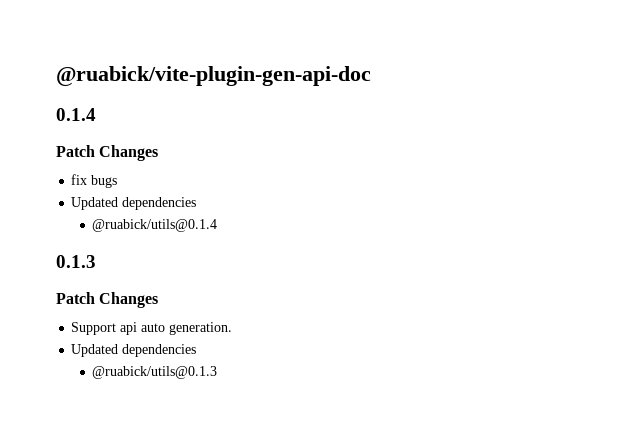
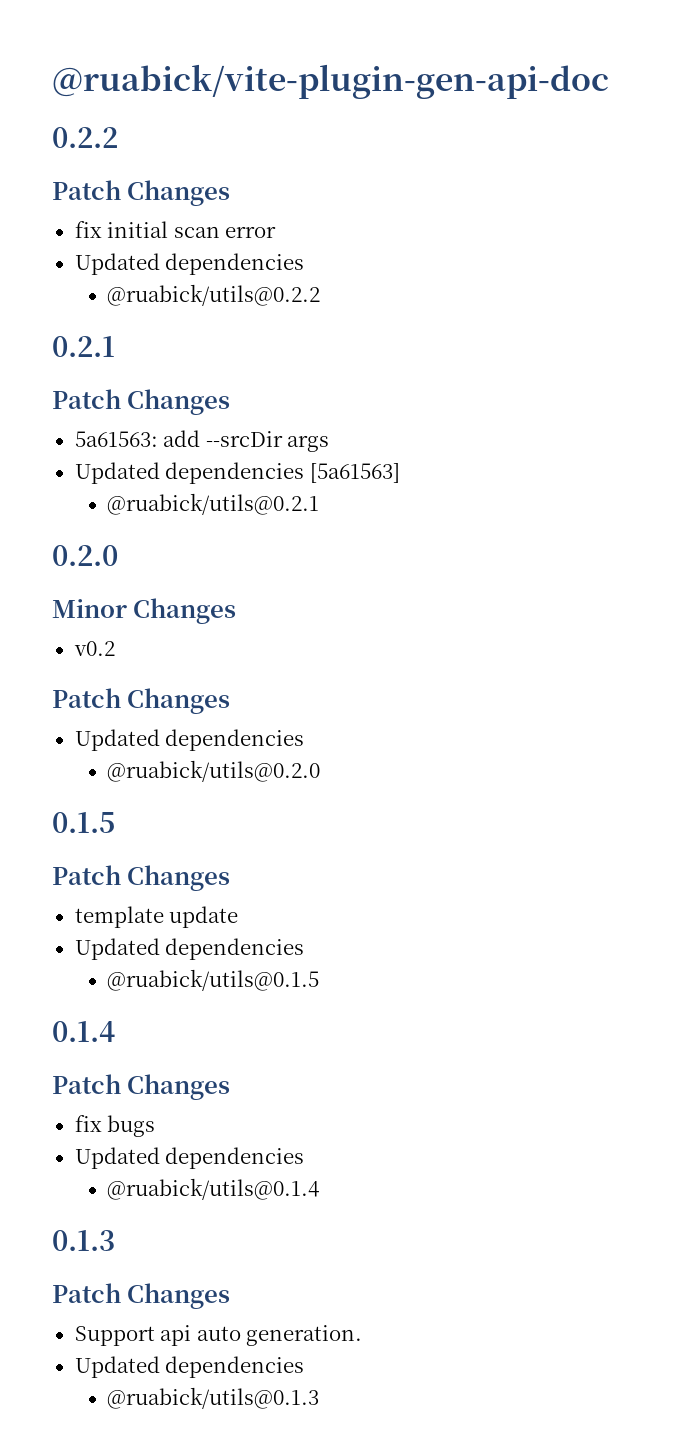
+ 0.2.2
+ Patch Changes
+ fix initial scan error
+ Updated dependencies
+ @ruabick/utils@0.2.2
+ 0.2.1
+ Patch Changes
+ 5a61563: add --srcDir args
+ Updated dependencies [5a61563]
+ @ruabick/utils@0.2.1
+ 0.2.0
+ Minor Changes
+ v0.2
+ Patch Changes
+ Updated dependencies
+ @ruabick/utils@0.2.0
+ 0.1.5
+ Patch Changes
+ template update
+ Updated dependencies
+ @ruabick/utils@0.1.5

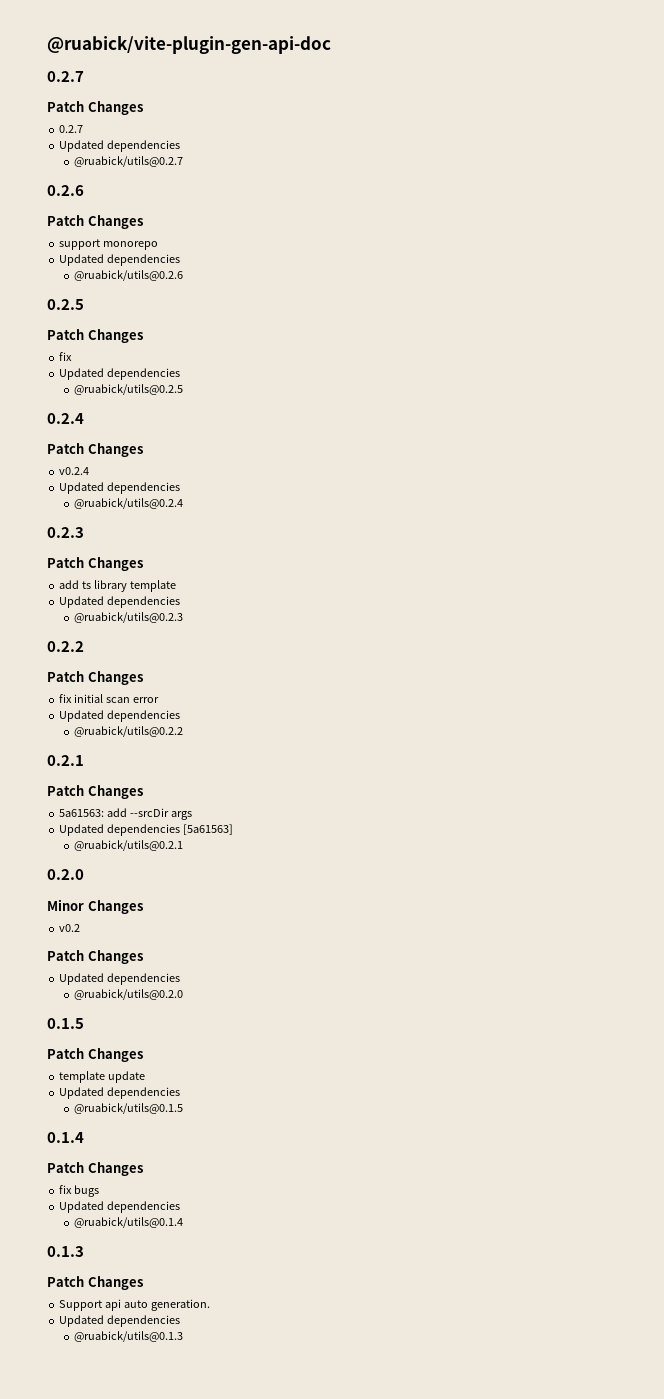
  @ruabick/vite-plugin-gen-api-doc
+ 0.2.7
+ Patch Changes
+ 0.2.7
+ Updated dependencies
+ @ruabick/utils@0.2.7
+ 0.2.6
+ Patch Changes
+ support monorepo
+ Updated dependencies
+ @ruabick/utils@0.2.6
+ 0.2.5
+ Patch Changes
+ fix
+ Updated dependencies
+ @ruabick/utils@0.2.5
+ 0.2.4
+ Patch Changes
+ v0.2.4
+ Updated dependencies
+ @ruabick/utils@0.2.4
+ 0.2.3
+ Patch Changes
+ add ts library template
+ Updated dependencies
+ @ruabick/utils@0.2.3

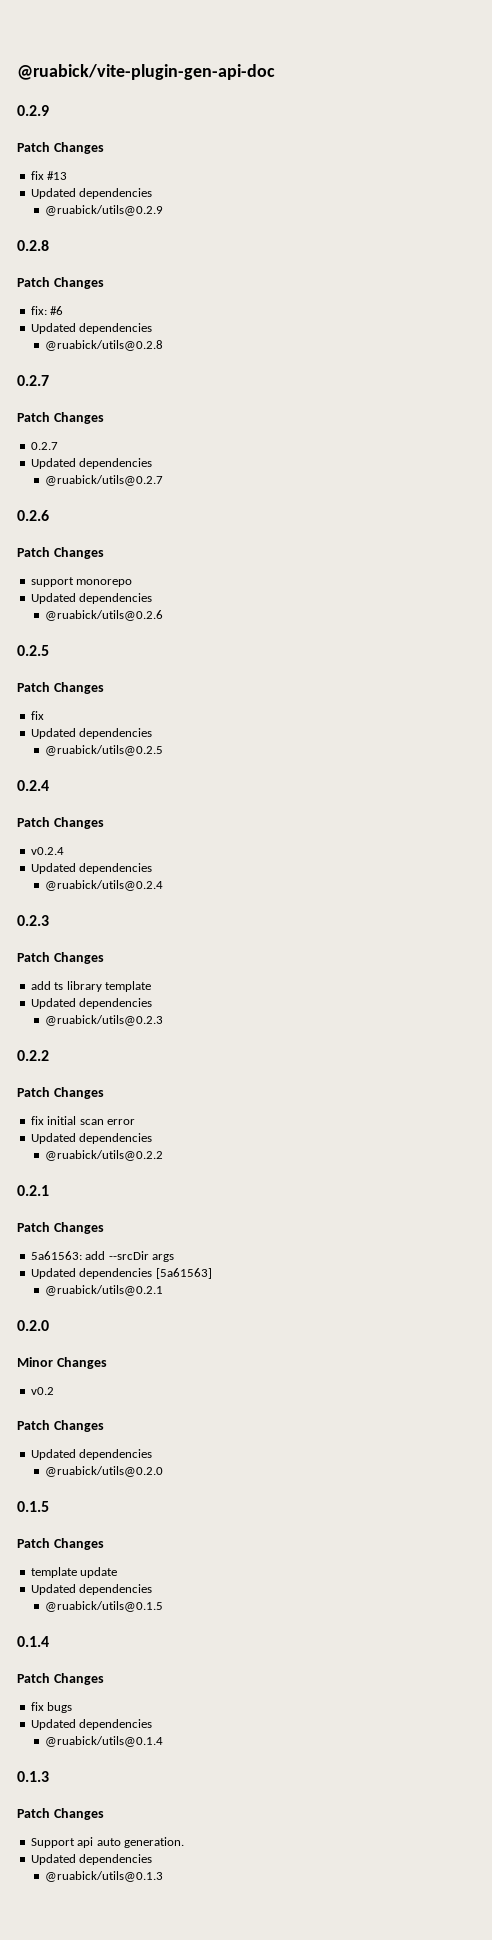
+ 0.2.9
+ Patch Changes
+ fix #13
+ Updated dependencies
+ @ruabick/utils@0.2.9
+ 0.2.8
+ Patch Changes
+ fix: #6
+ Updated dependencies
+ @ruabick/utils@0.2.8

